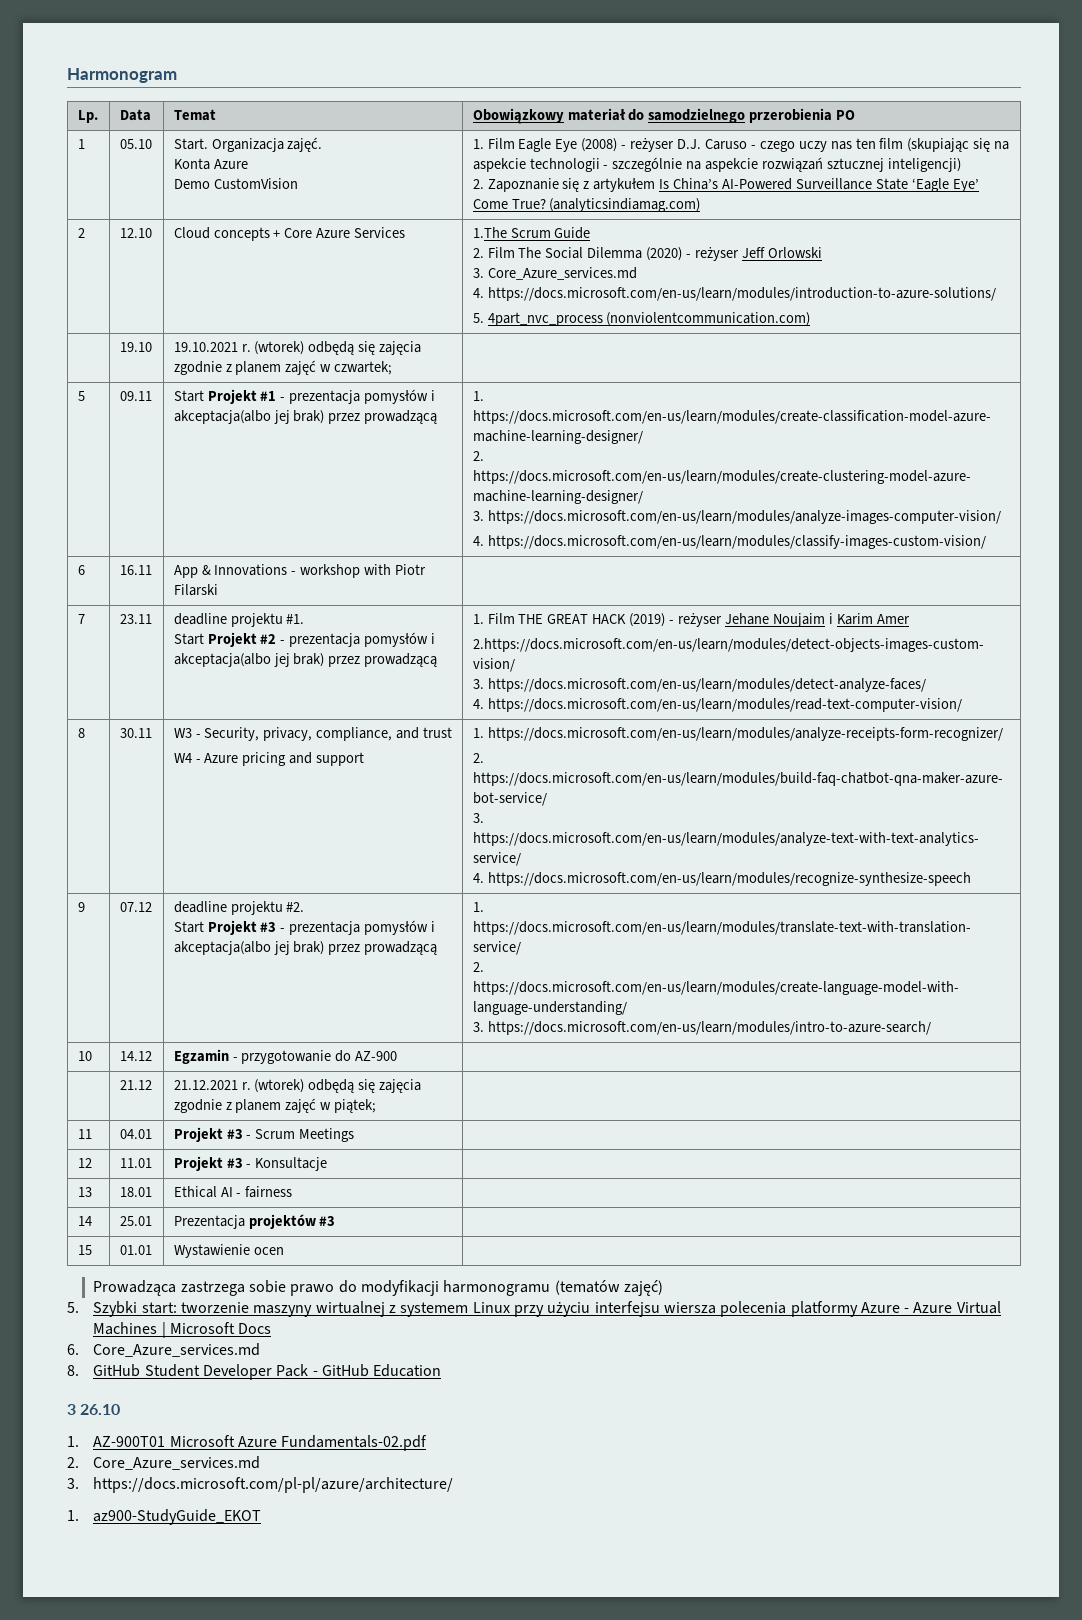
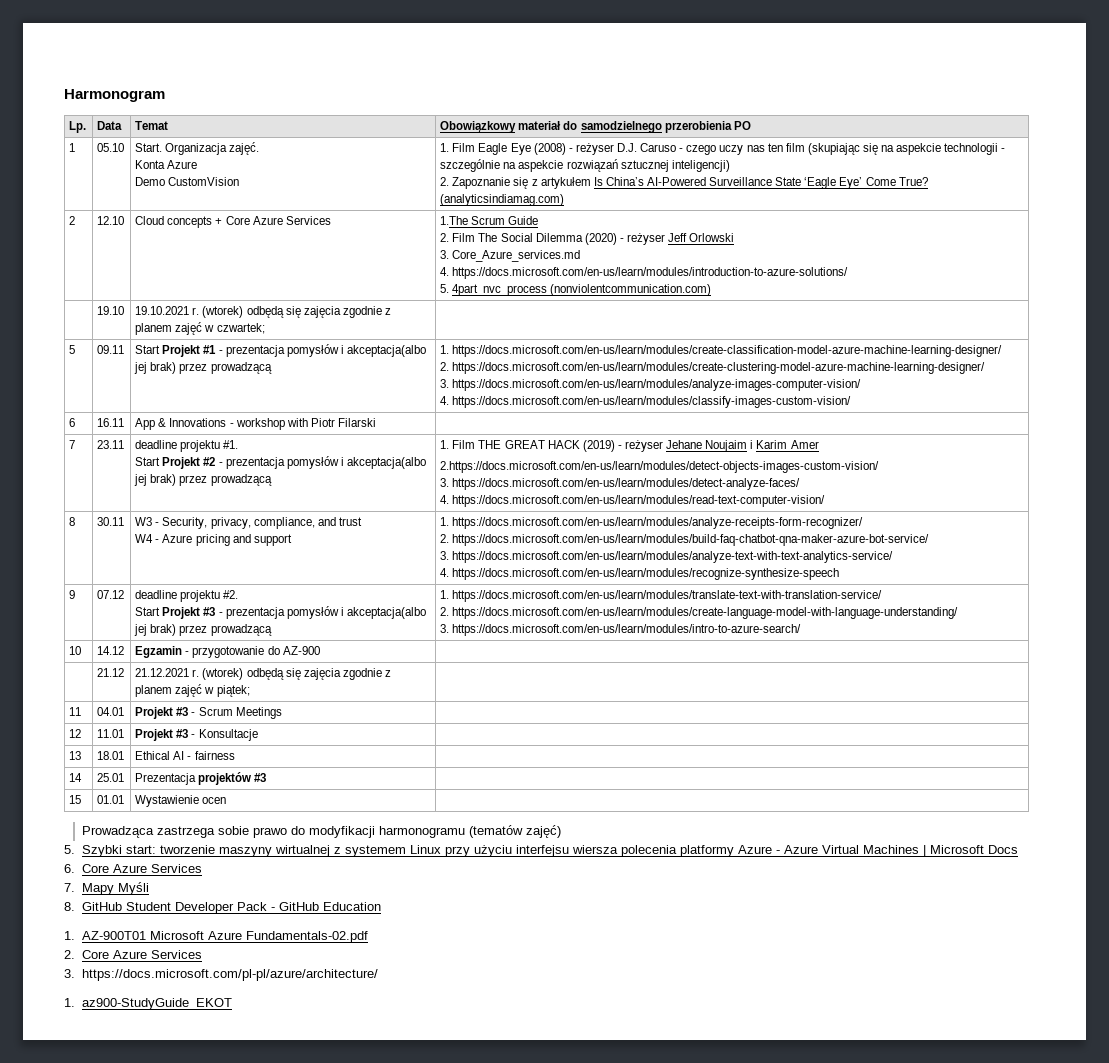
- 6. Core_Azure_services.md
+ 6. Core Azure Services
+ 7. Mapy Myśli
- 3 26.10
- 2. Core_Azure_services.md
+ 2. Core Azure Services

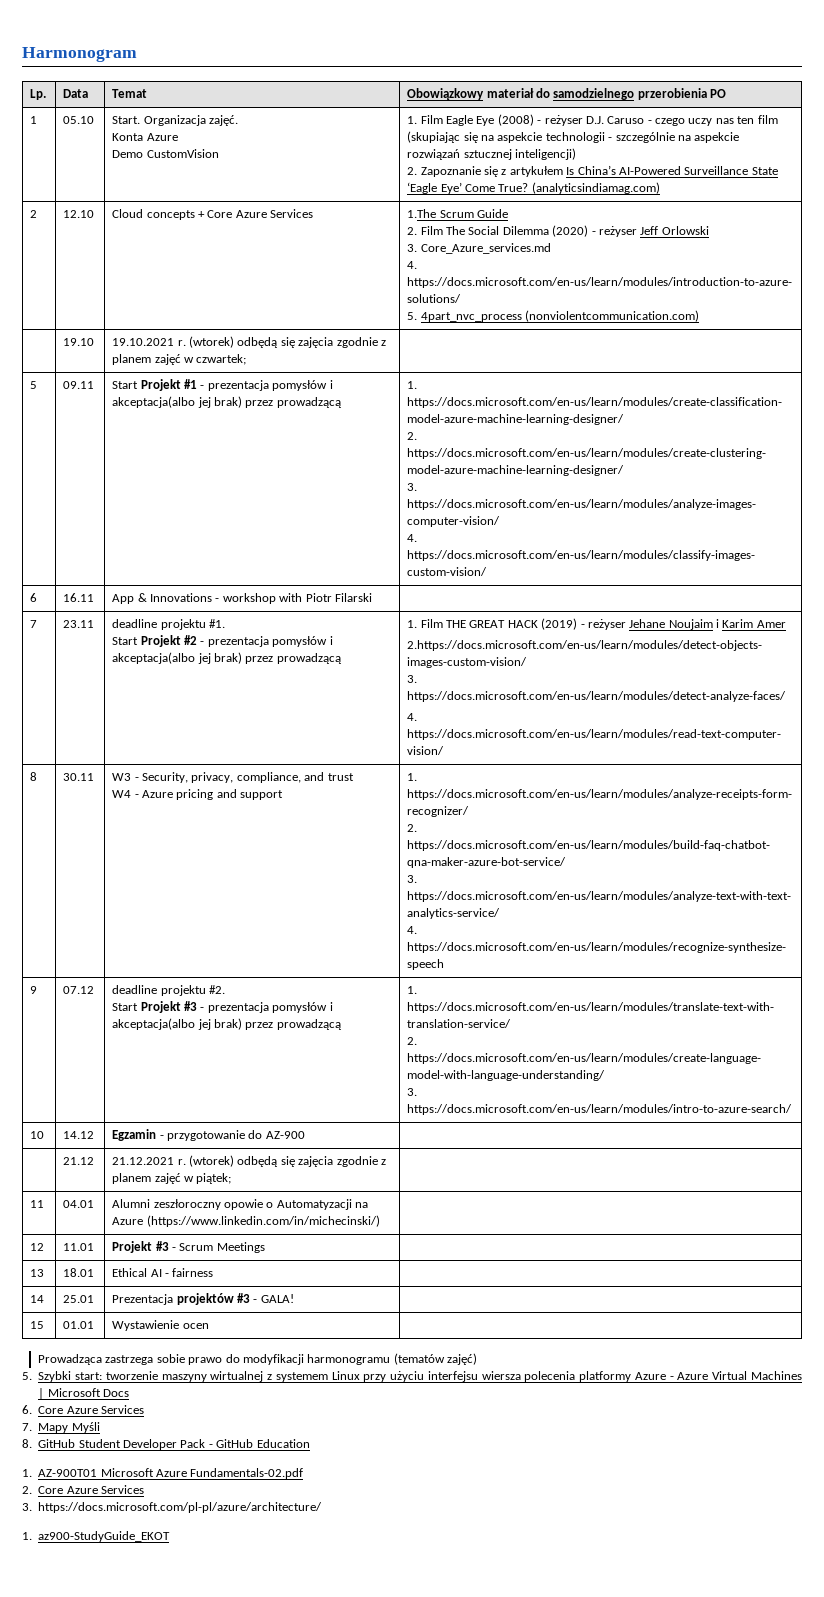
- 11 | 04.01 | Projekt #3 - Scrum Meetings |
+ 11 | 04.01 | Alumni zeszłoroczny opowie o Automatyzacji na Azure (https://www.linkedin.com/in/michecinski/) |
- 12 | 11.01 | Projekt #3 - Konsultacje |
+ 12 | 11.01 | Projekt #3 - Scrum Meetings |
- 14 | 25.01 | Prezentacja projektów #3 |
+ 14 | 25.01 | Prezentacja projektów #3 - GALA! |

